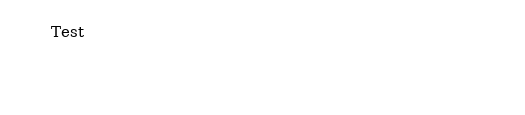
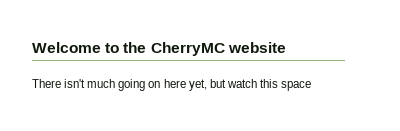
- Test
+ Welcome to the CherryMC website
+ There isn't much going on here yet, but watch this space

